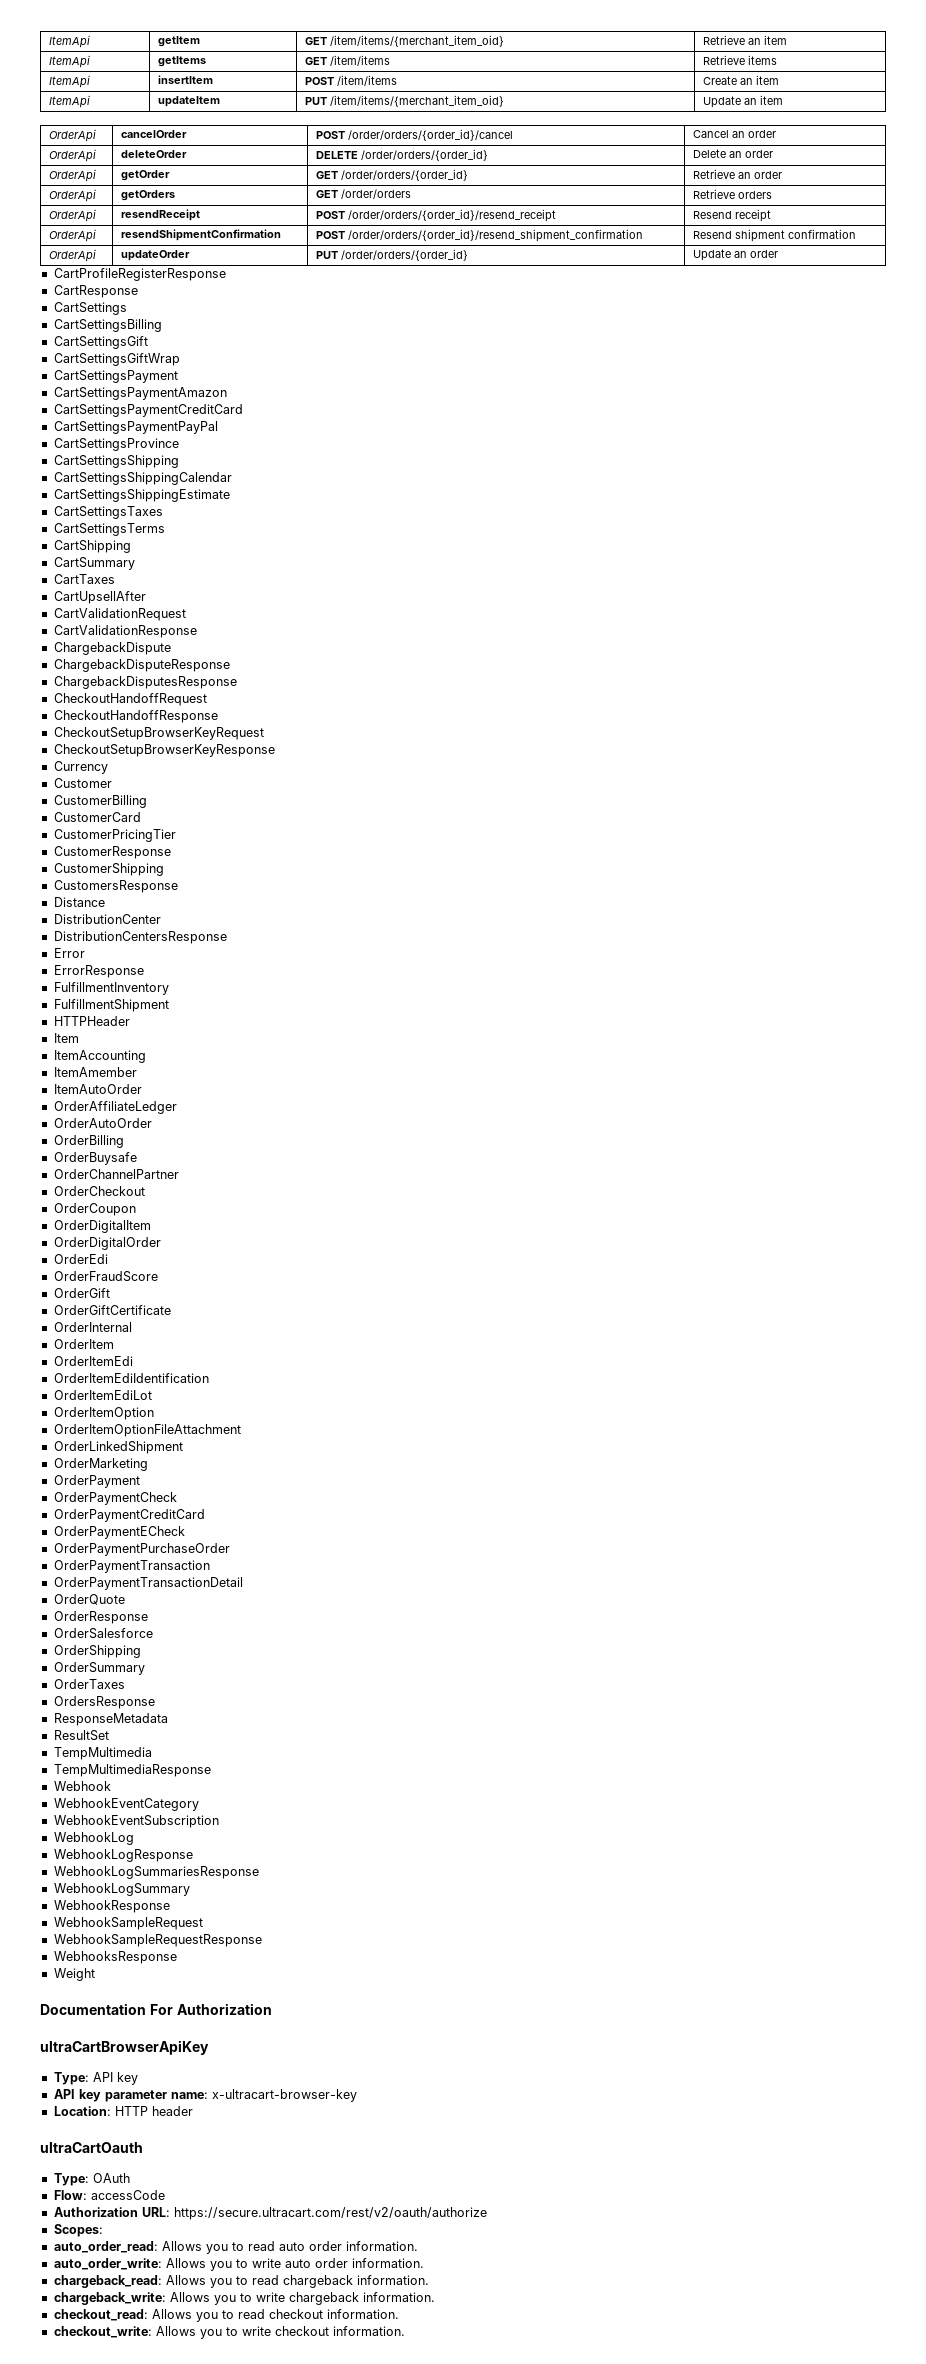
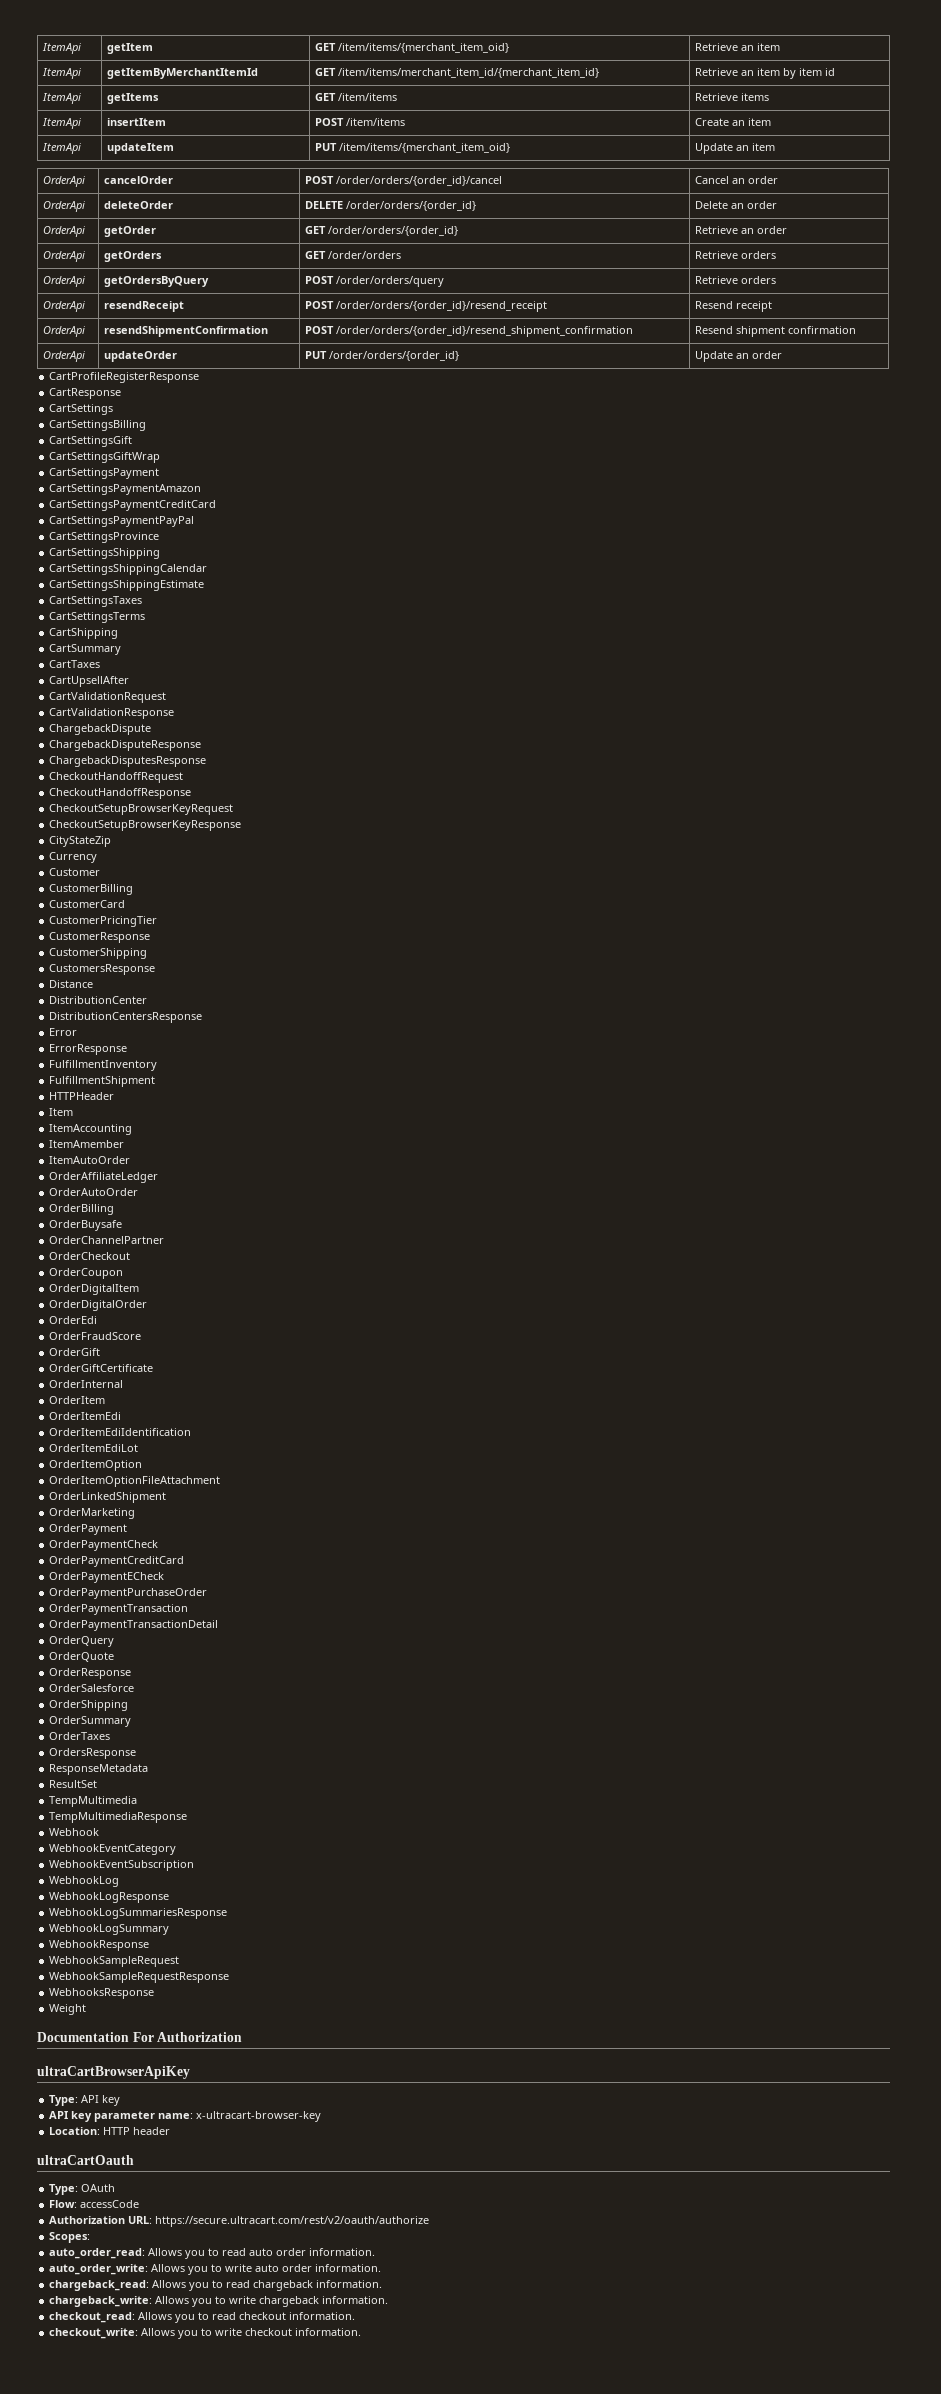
+ ItemApi | getItemByMerchantItemId | GET /item/items/merchant_item_id/{merchant_item_id} | Retrieve an item by item id
+ OrderApi | getOrdersByQuery | POST /order/orders/query | Retrieve orders
+ CityStateZip
+ OrderQuery

